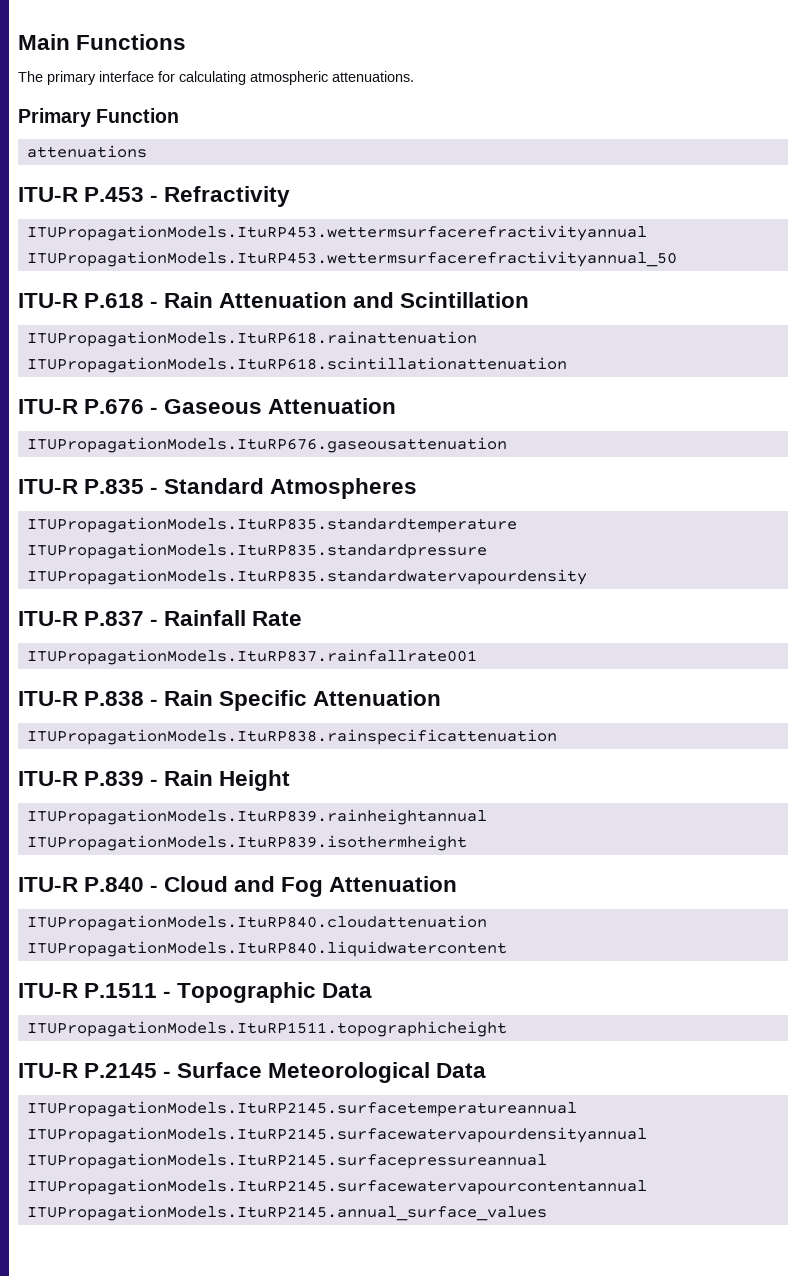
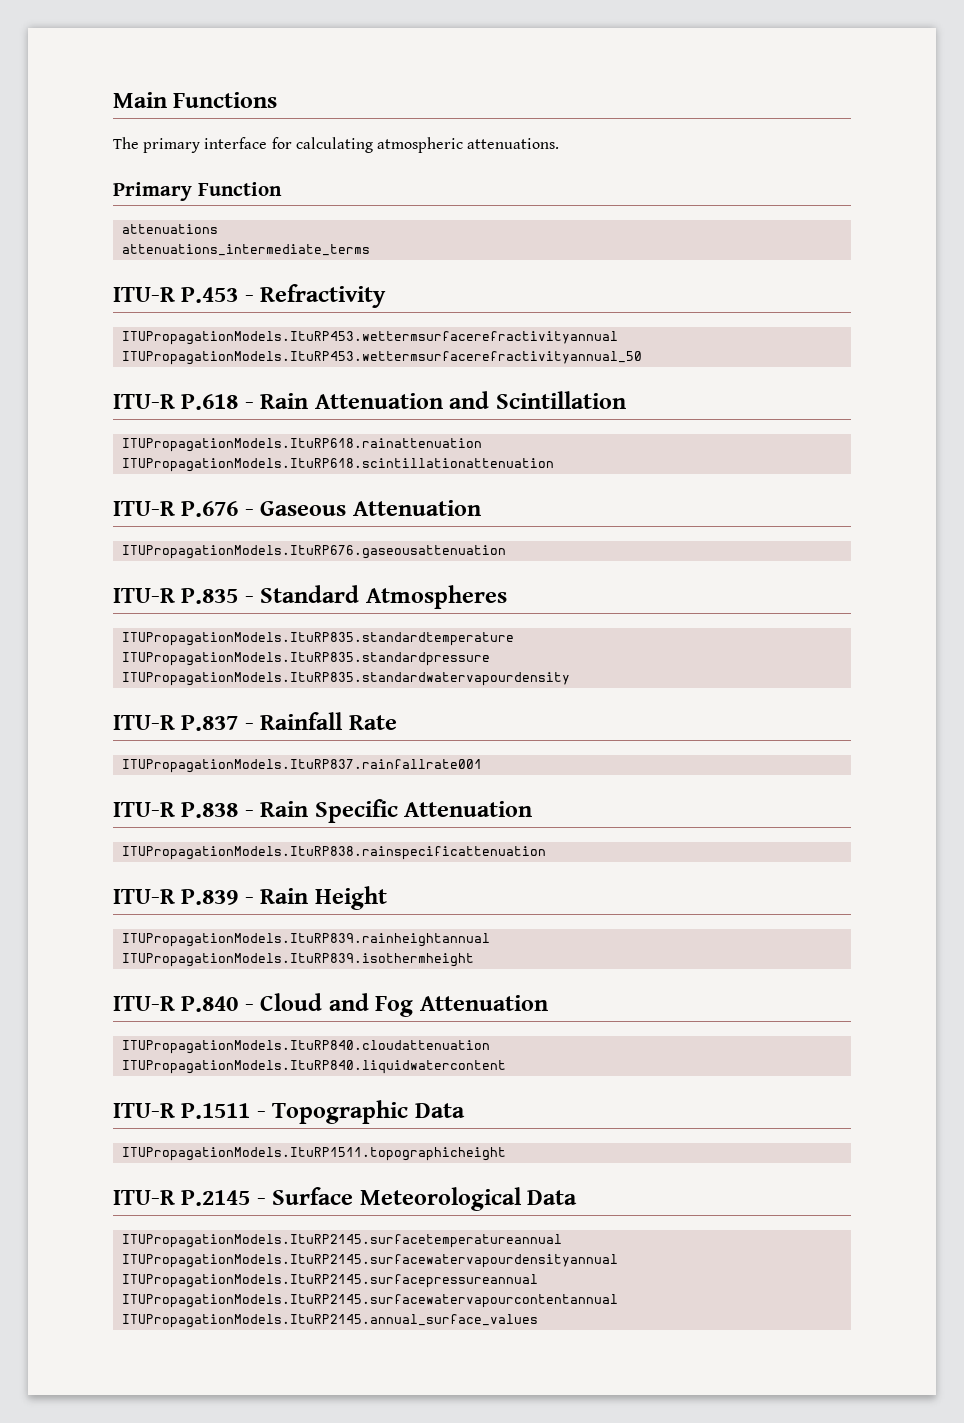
+ attenuations_intermediate_terms

